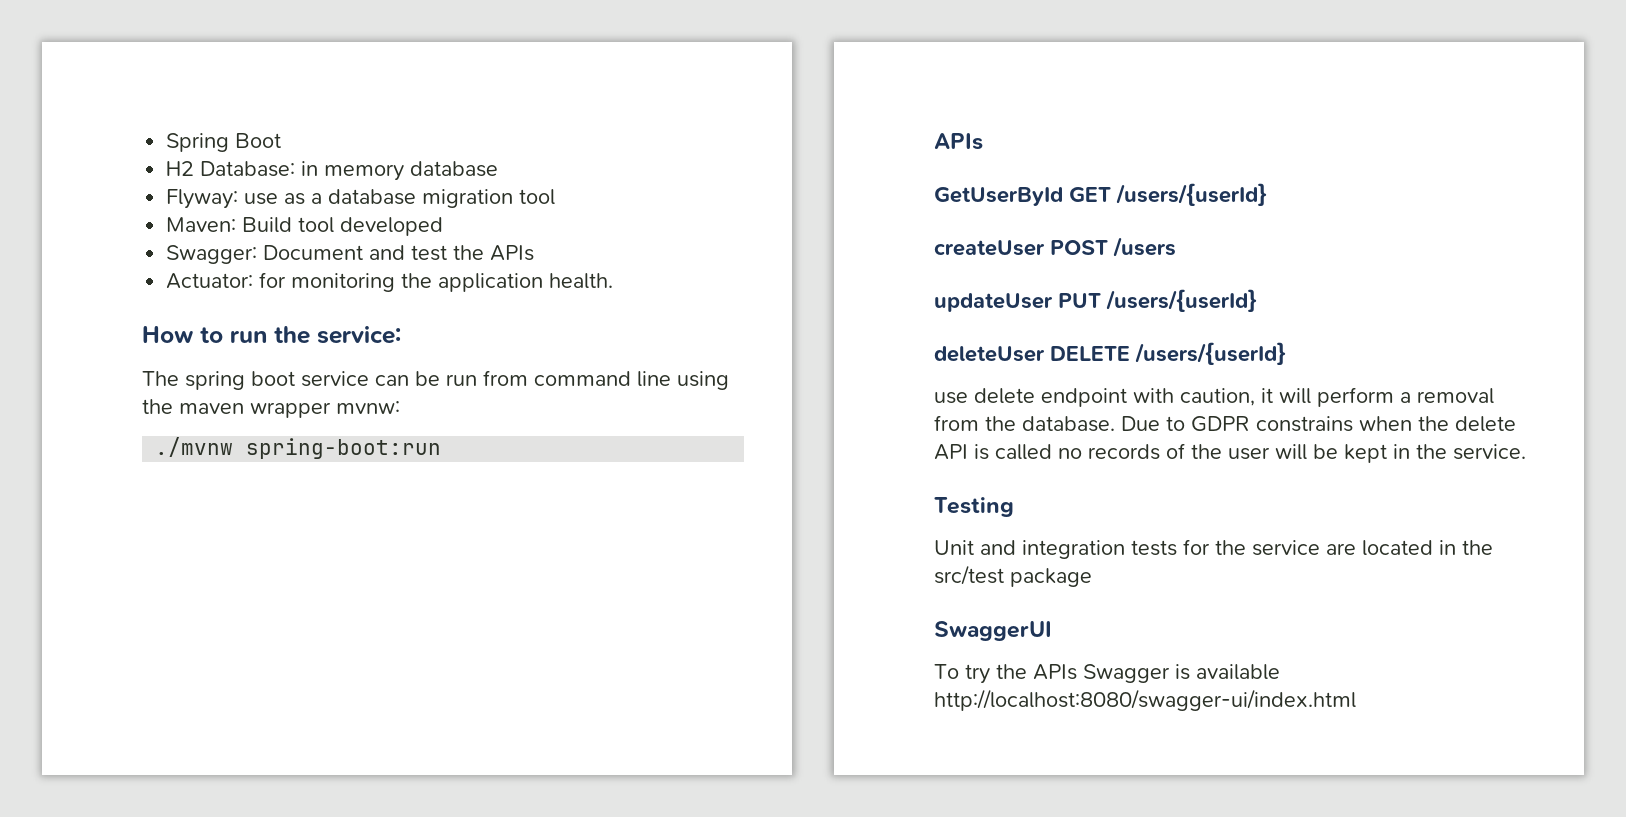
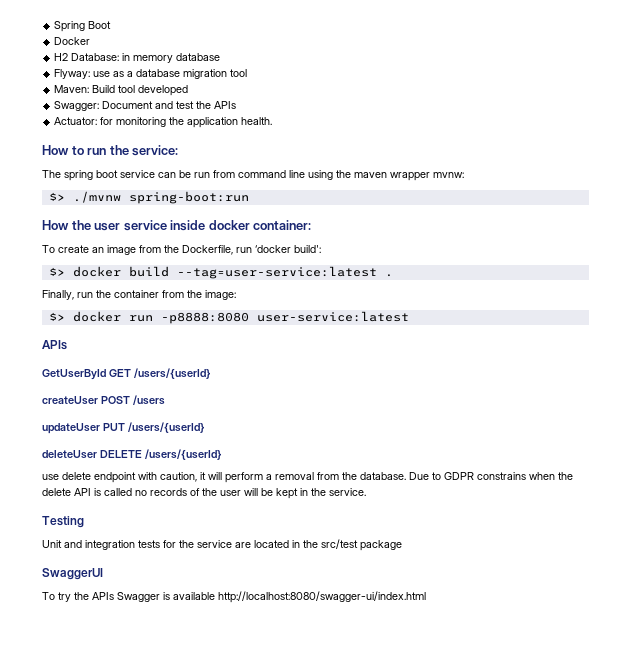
+ Docker
- ./mvnw spring-boot:run
+ $> ./mvnw spring-boot:run
+ How the user service inside docker container:
+ To create an image from the Dockerfile, run ‘docker build':
+ $> docker build --tag=user-service:latest .
+ Finally, run the container from the image:
+ $> docker run -p8888:8080 user-service:latest

